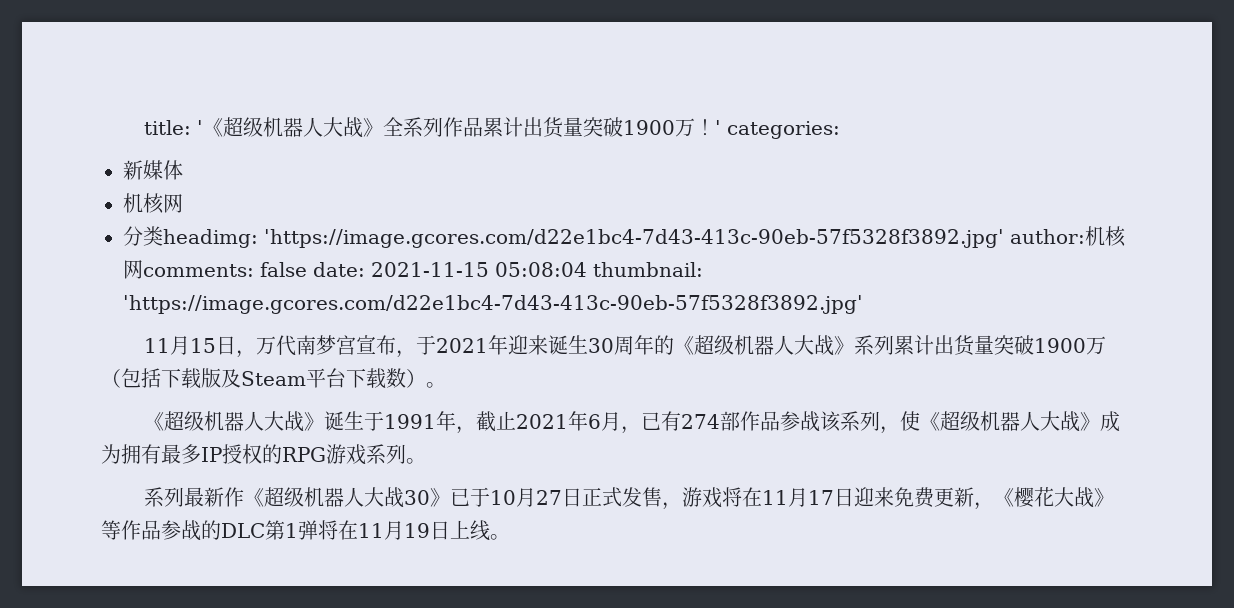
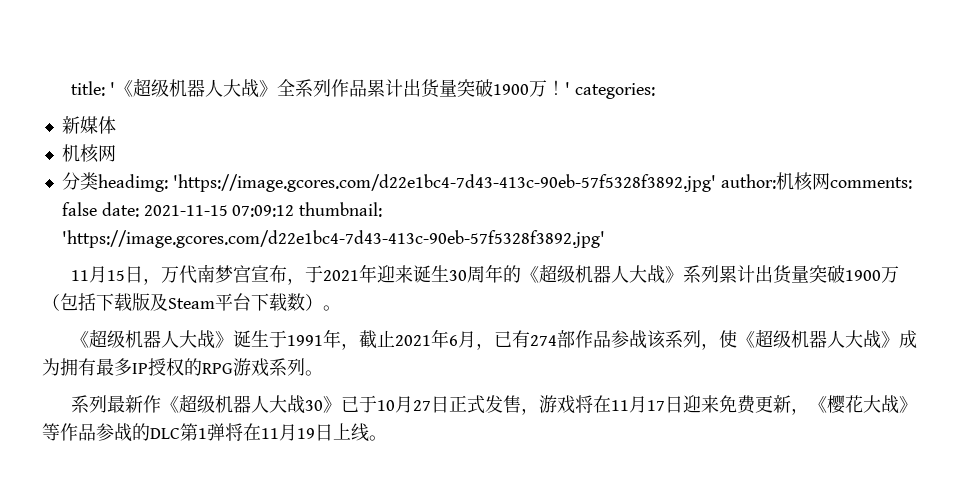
- 分类headimg: 'https://image.gcores.com/d22e1bc4-7d43-413c-90eb-57f5328f3892.jpg' author:机核网comments: false date: 2021-11-15 05:08:04 thumbnail: 'https://image.gcores.com/d22e1bc4-7d43-413c-90eb-57f5328f3892.jpg'
+ 分类headimg: 'https://image.gcores.com/d22e1bc4-7d43-413c-90eb-57f5328f3892.jpg' author:机核网comments: false date: 2021-11-15 07:09:12 thumbnail: 'https://image.gcores.com/d22e1bc4-7d43-413c-90eb-57f5328f3892.jpg'

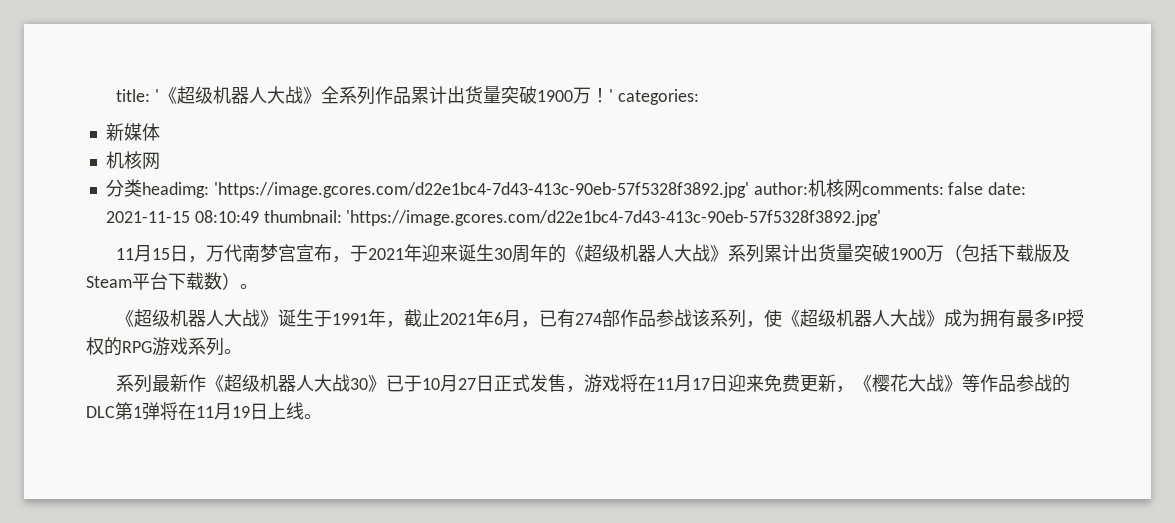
- 分类headimg: 'https://image.gcores.com/d22e1bc4-7d43-413c-90eb-57f5328f3892.jpg' author:机核网comments: false date: 2021-11-15 07:09:12 thumbnail: 'https://image.gcores.com/d22e1bc4-7d43-413c-90eb-57f5328f3892.jpg'
+ 分类headimg: 'https://image.gcores.com/d22e1bc4-7d43-413c-90eb-57f5328f3892.jpg' author:机核网comments: false date: 2021-11-15 08:10:49 thumbnail: 'https://image.gcores.com/d22e1bc4-7d43-413c-90eb-57f5328f3892.jpg'

